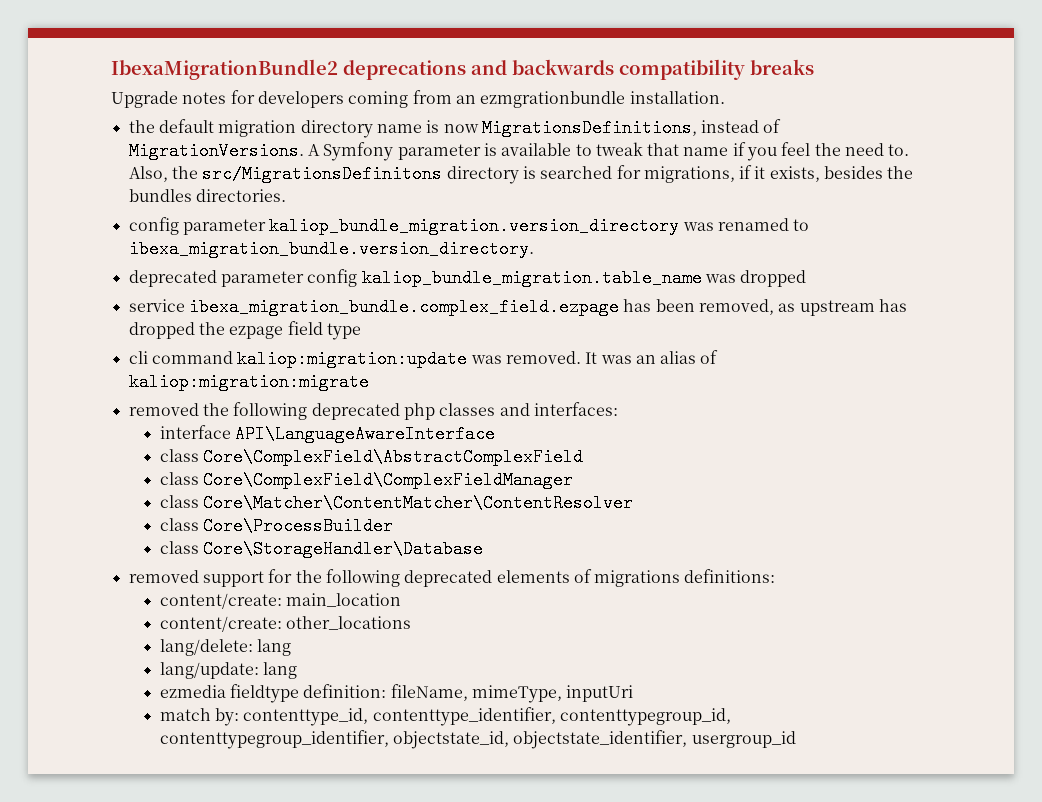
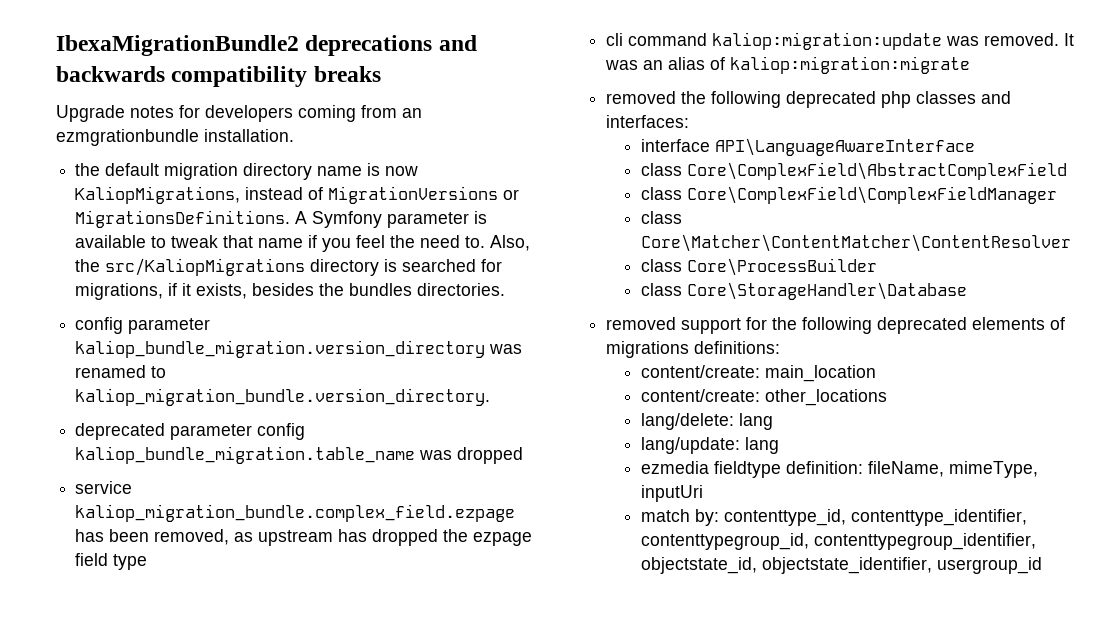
- the default migration directory name is now MigrationsDefinitions, instead of MigrationVersions.
+ the default migration directory name is now KaliopMigrations, instead of MigrationVersions or MigrationsDefinitions.
- Also, the src/MigrationsDefinitons directory is searched for migrations, if it exists, besides the bundles directories.
+ Also, the src/KaliopMigrations directory is searched for migrations, if it exists, besides the bundles directories.
- config parameter kaliop_bundle_migration.version_directory was renamed to ibexa_migration_bundle.version_directory.
+ config parameter kaliop_bundle_migration.version_directory was renamed to kaliop_migration_bundle.version_directory.
- service ibexa_migration_bundle.complex_field.ezpage has been removed, as upstream has dropped the ezpage field type
+ service kaliop_migration_bundle.complex_field.ezpage has been removed, as upstream has dropped the ezpage field type

